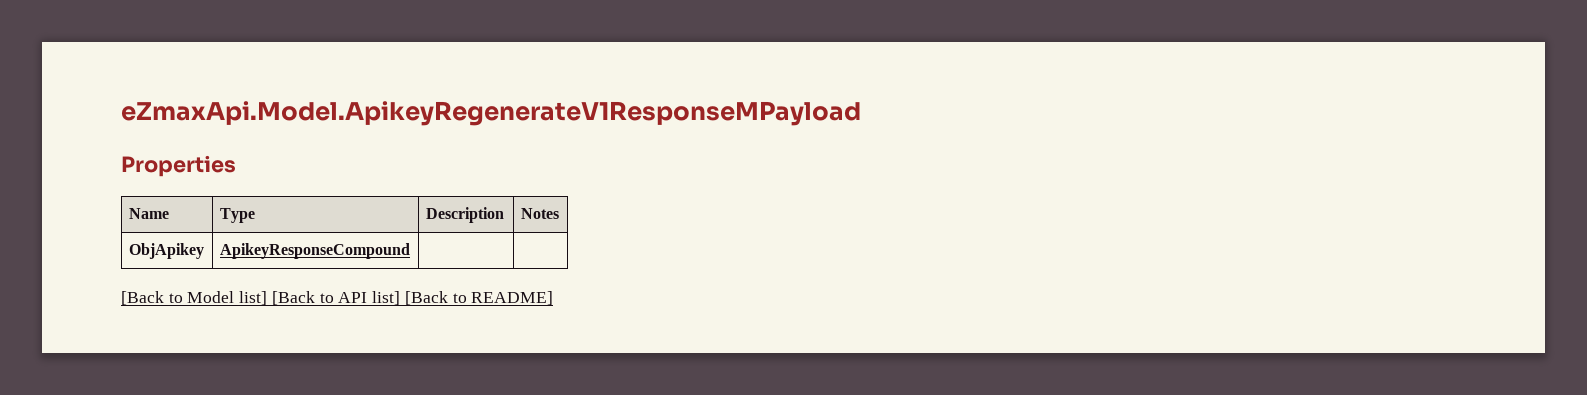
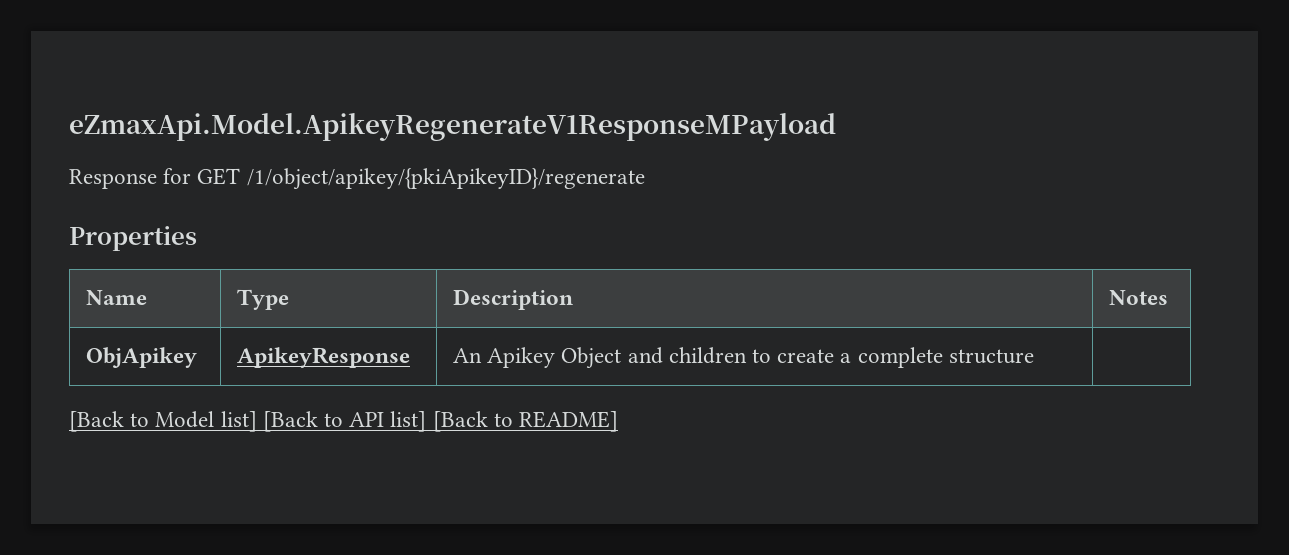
+ Response for GET /1/object/apikey/{pkiApikeyID}/regenerate
- ObjApikey | ApikeyResponseCompound | |
+ ObjApikey | ApikeyResponse | An Apikey Object and children to create a complete structure |

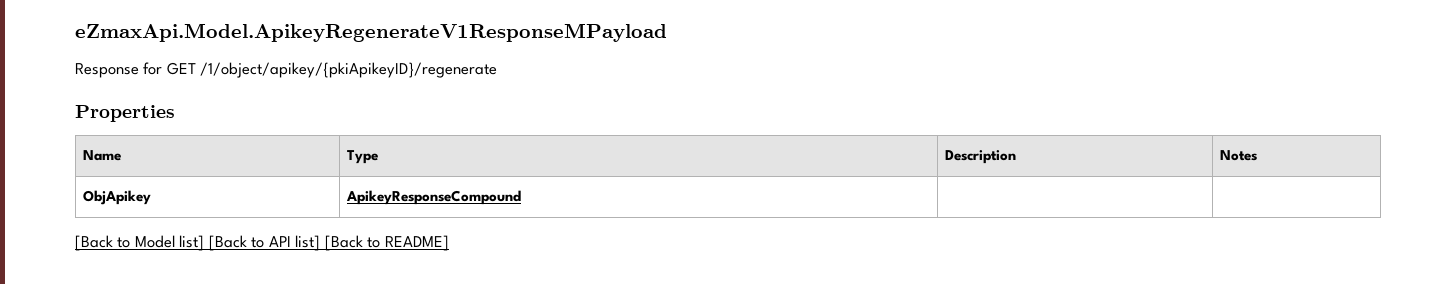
- ObjApikey | ApikeyResponse | An Apikey Object and children to create a complete structure |
+ ObjApikey | ApikeyResponseCompound | |

